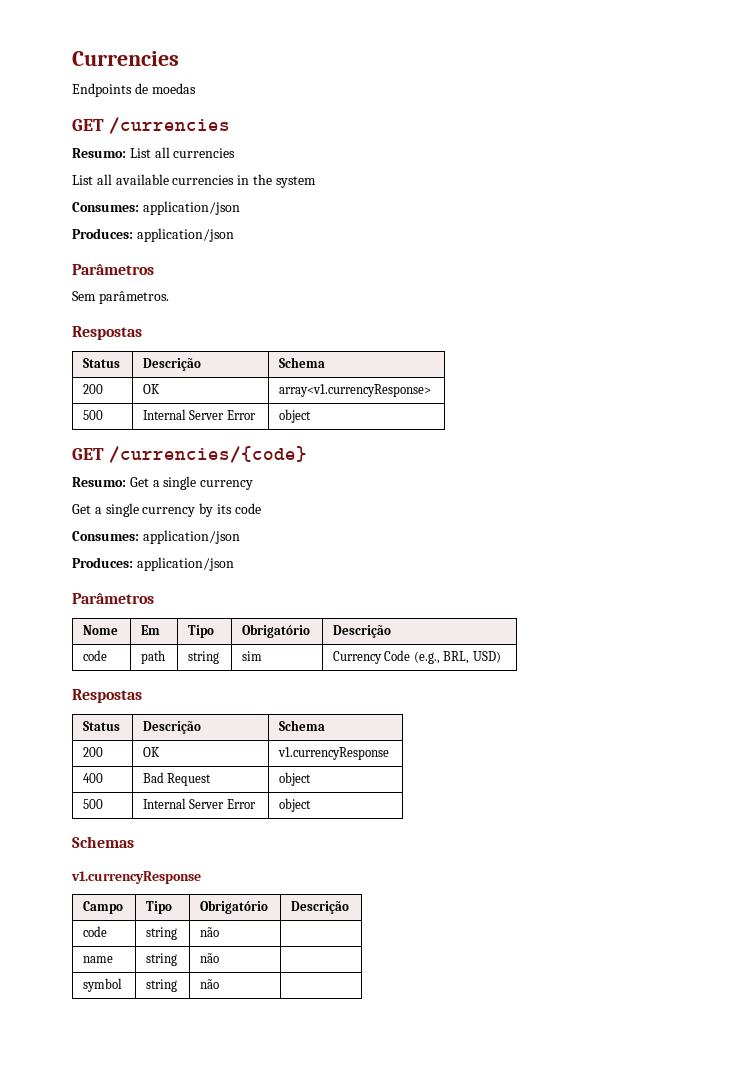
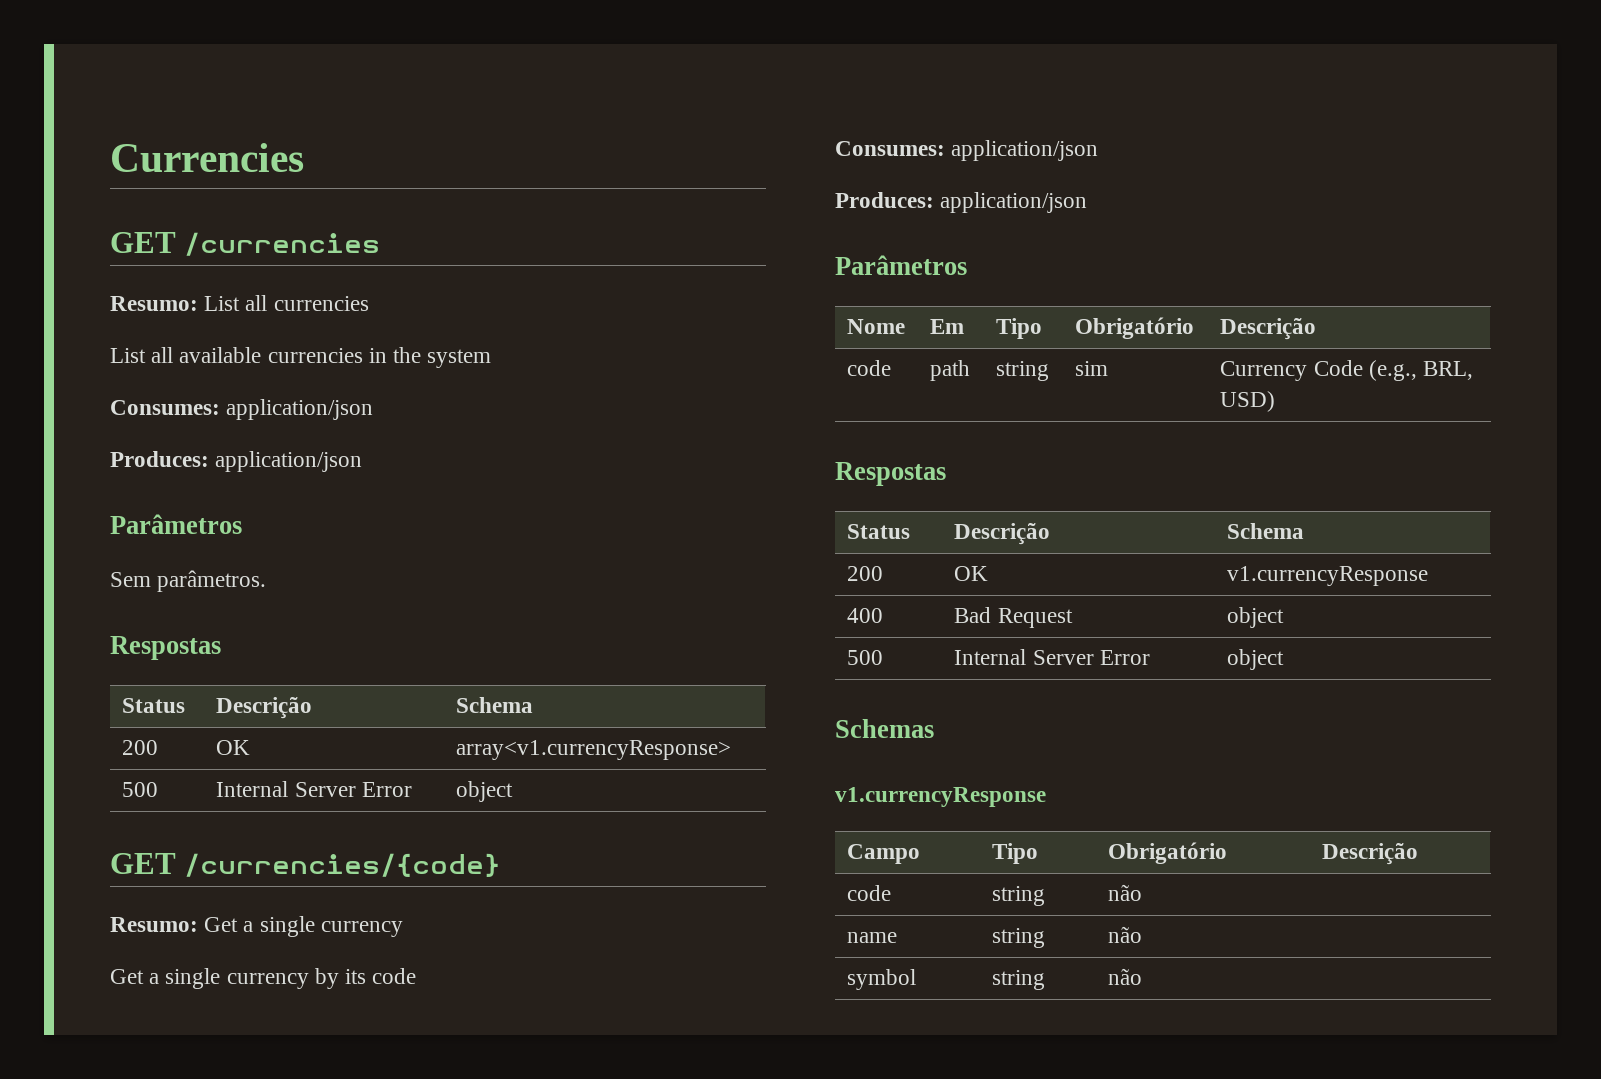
- Endpoints de moedas

